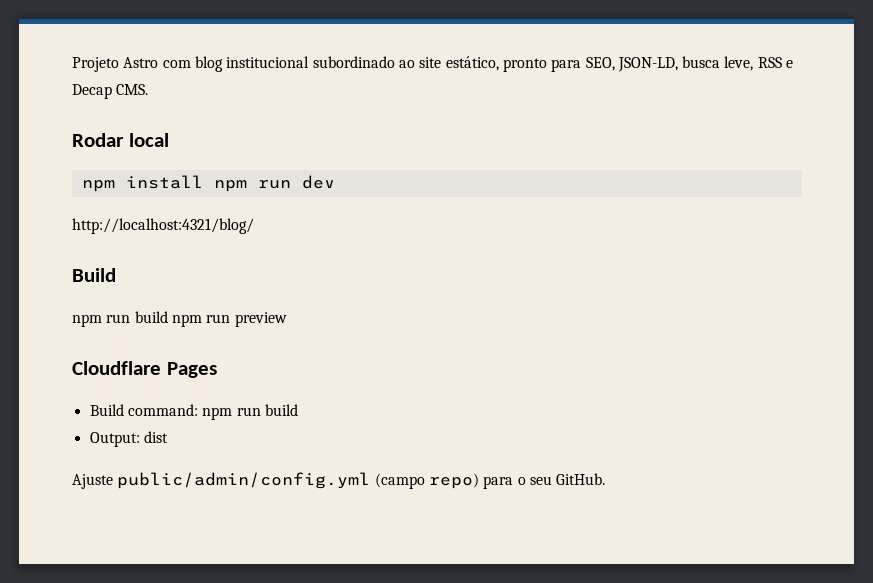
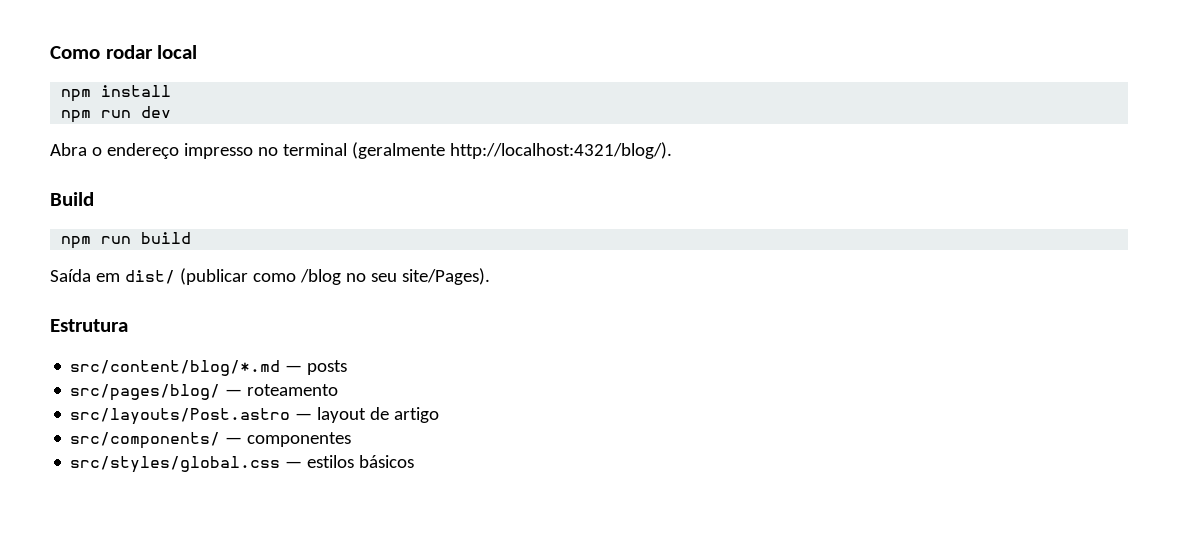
- Projeto Astro com blog institucional subordinado ao site estático, pronto para SEO, JSON-LD, busca leve, RSS e Decap CMS.
- Rodar local
+ Como rodar local
- npm install npm run dev
+ npm install
+ npm run dev
- http://localhost:4321/blog/
+ Abra o endereço impresso no terminal (geralmente http://localhost:4321/blog/).
  Build
- npm run build npm run preview
- Cloudflare Pages
- Build command: npm run build
- Output: dist
- Ajuste public/admin/config.yml (campo repo) para o seu GitHub.
+ npm run build
+ Saída em dist/ (publicar como /blog no seu site/Pages).
+ Estrutura
+ src/content/blog/*.md — posts
+ src/pages/blog/ — roteamento
+ src/layouts/Post.astro — layout de artigo
+ src/components/ — componentes
+ src/styles/global.css — estilos básicos

